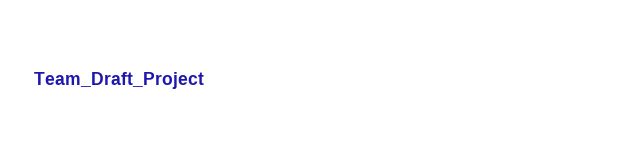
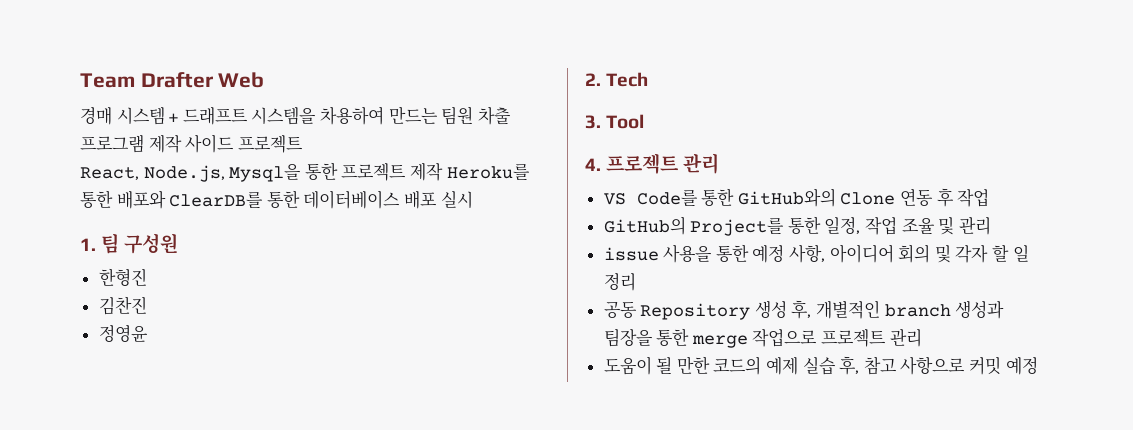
- Team_Draft_Project
+ Team Drafter Web
+ 경매 시스템 + 드래프트 시스템을 차용하여 만드는 팀원 차출 프로그램 제작 사이드 프로젝트
+ React, Node.js, Mysql을 통한 프로젝트 제작 Heroku를 통한 배포와 ClearDB를 통한 데이터베이스 배포 실시
+ 1. 팀 구성원
+ 한형진
+ 김찬진
+ 정영윤
+ 2. Tech
+ 3. Tool
+ 4. 프로젝트 관리
+ VS Code를 통한 GitHub와의 Clone 연동 후 작업
+ GitHub의 Project를 통한 일정, 작업 조율 및 관리
+ issue 사용을 통한 예정 사항, 아이디어 회의 및 각자 할 일 정리
+ 공동 Repository 생성 후, 개별적인 branch 생성과 팀장을 통한 merge 작업으로 프로젝트 관리
+ 도움이 될 만한 코드의 예제 실습 후, 참고 사항으로 커밋 예정

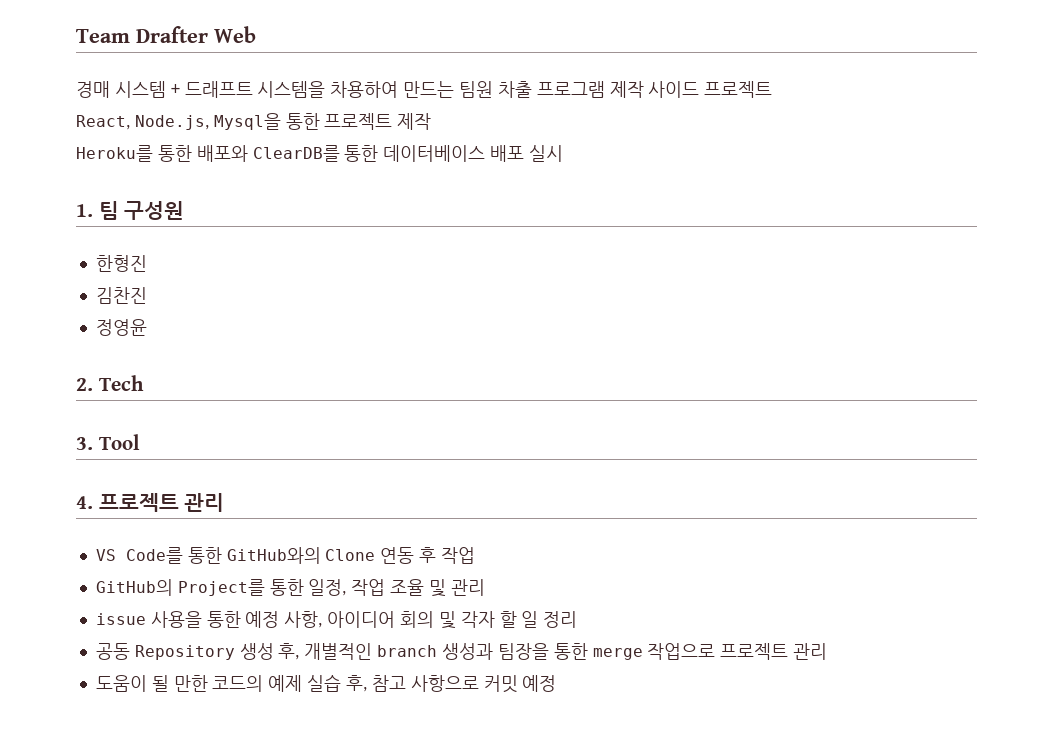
- React, Node.js, Mysql을 통한 프로젝트 제작 Heroku를 통한 배포와 ClearDB를 통한 데이터베이스 배포 실시
+ React, Node.js, Mysql을 통한 프로젝트 제작
+ Heroku를 통한 배포와 ClearDB를 통한 데이터베이스 배포 실시

